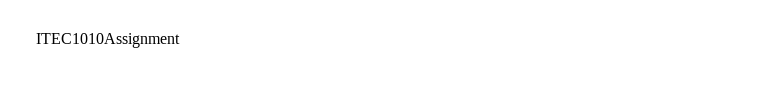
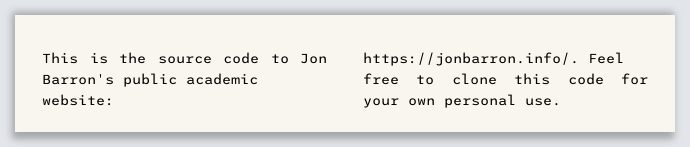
- ITEC1010Assignment
+ This is the source code to Jon Barron's public academic website: https://jonbarron.info/. Feel free to clone this code for your own personal use.

